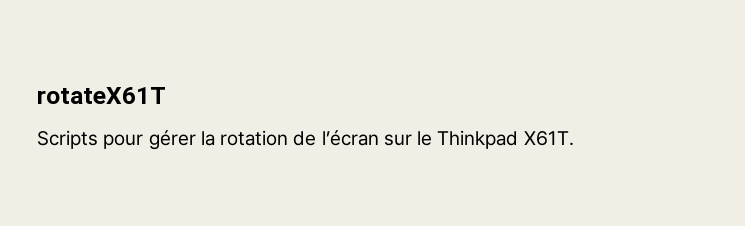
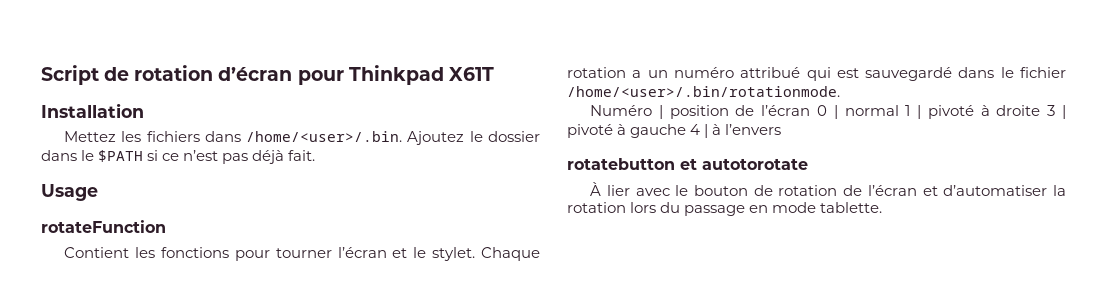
- rotateX61T
- Scripts pour gérer la rotation de l’écran sur le Thinkpad X61T.
+ Script de rotation d’écran pour Thinkpad X61T
+ Installation
+ Mettez les fichiers dans /home/<user>/.bin. Ajoutez le dossier dans le $PATH si ce n’est pas déjà fait.
+ Usage
+ rotateFunction
+ Contient les fonctions pour tourner l’écran et le stylet. Chaque rotation a un numéro attribué qui est sauvegardé dans le fichier /home/<user>/.bin/rotationmode.
+ Numéro | position de l’écran 0 | normal 1 | pivoté à droite 3 | pivoté à gauche 4 | à l’envers
+ rotatebutton et autotorotate
+ À lier avec le bouton de rotation de l’écran et d’automatiser la rotation lors du passage en mode tablette.

